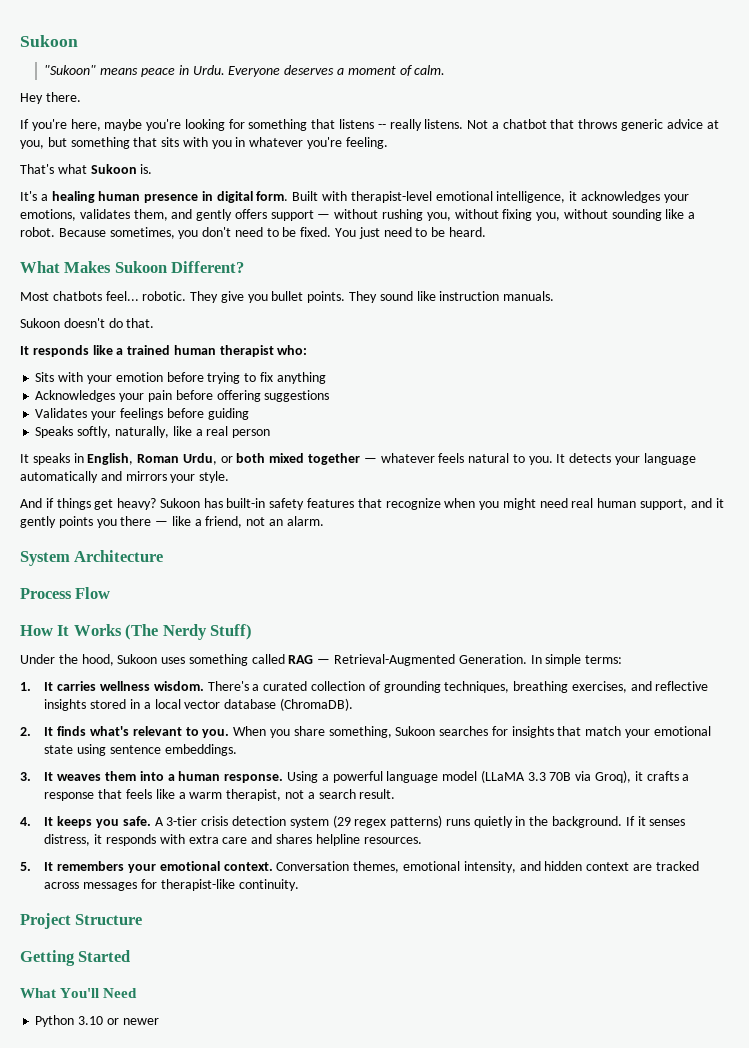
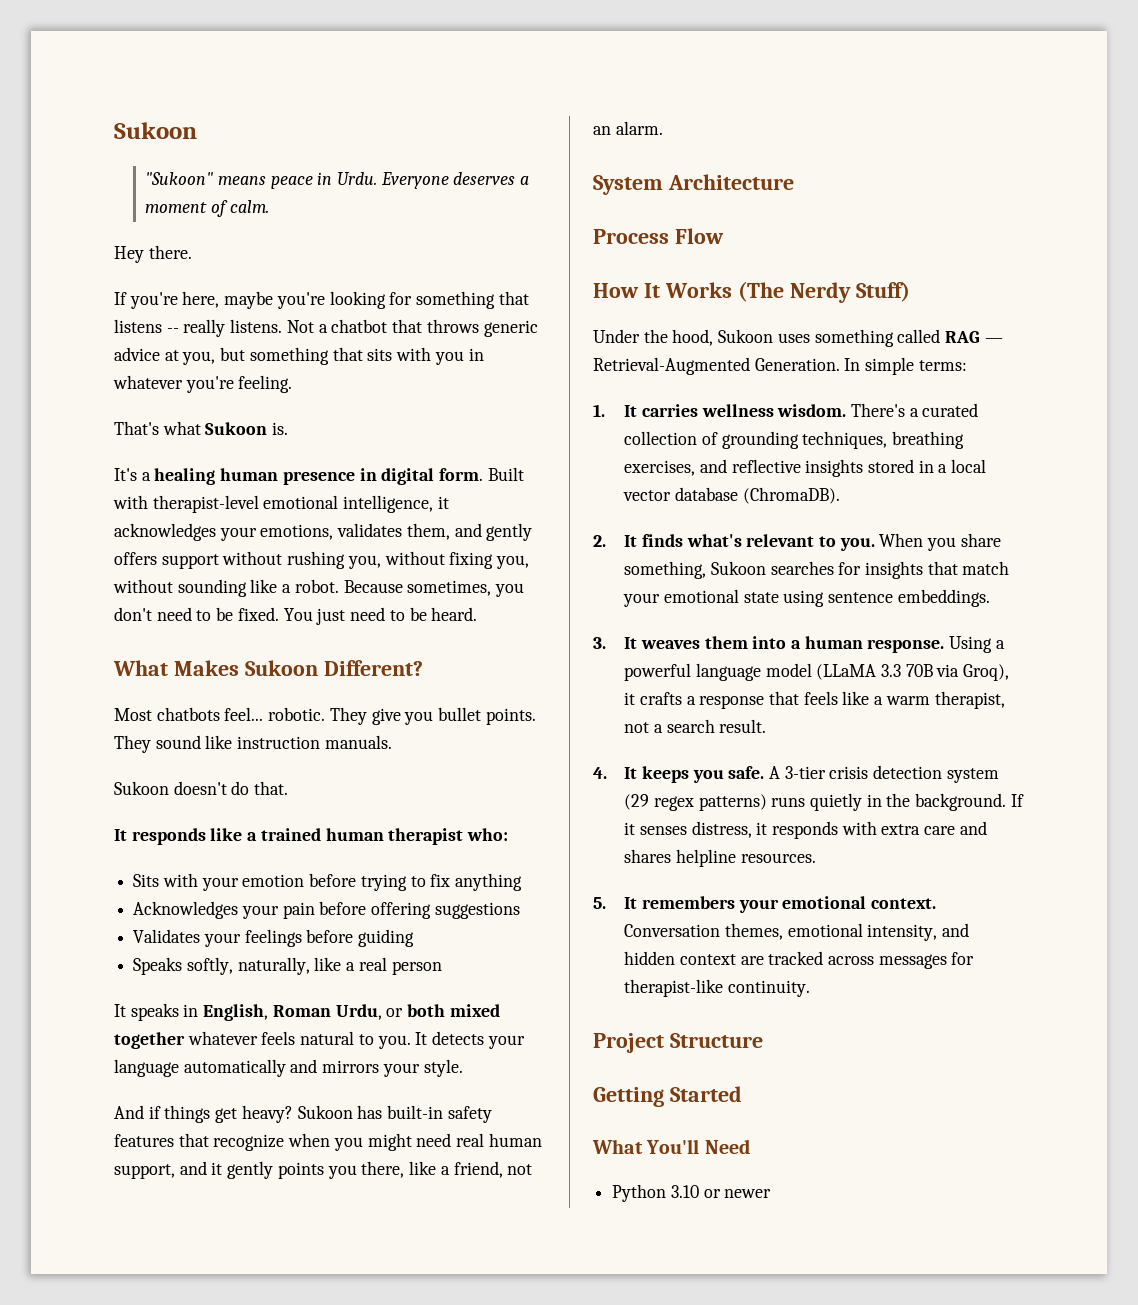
- Built with therapist-level emotional intelligence, it acknowledges your emotions, validates them, and gently offers support — without rushing you, without fixing you, without sounding like a robot.
+ Built with therapist-level emotional intelligence, it acknowledges your emotions, validates them, and gently offers support without rushing you, without fixing you, without sounding like a robot.
- It speaks in English, Roman Urdu, or both mixed together — whatever feels natural to you.
+ It speaks in English, Roman Urdu, or both mixed together whatever feels natural to you.
- Sukoon has built-in safety features that recognize when you might need real human support, and it gently points you there — like a friend, not an alarm.
+ Sukoon has built-in safety features that recognize when you might need real human support, and it gently points you there, like a friend, not an alarm.

